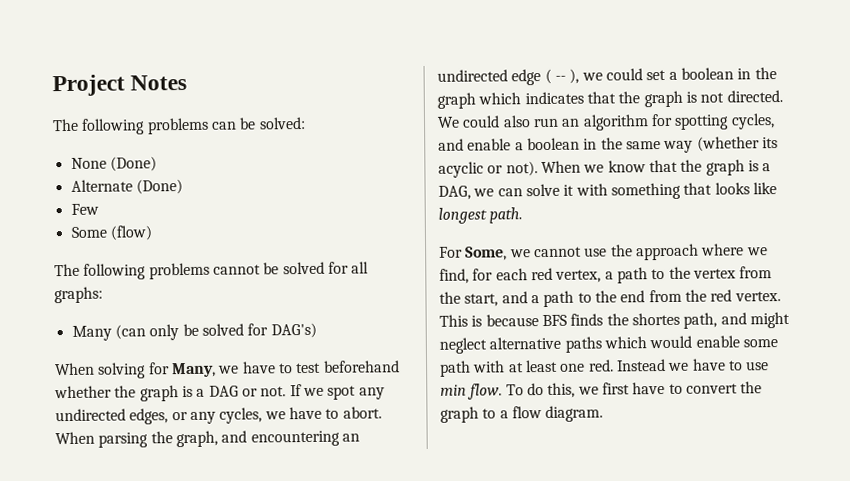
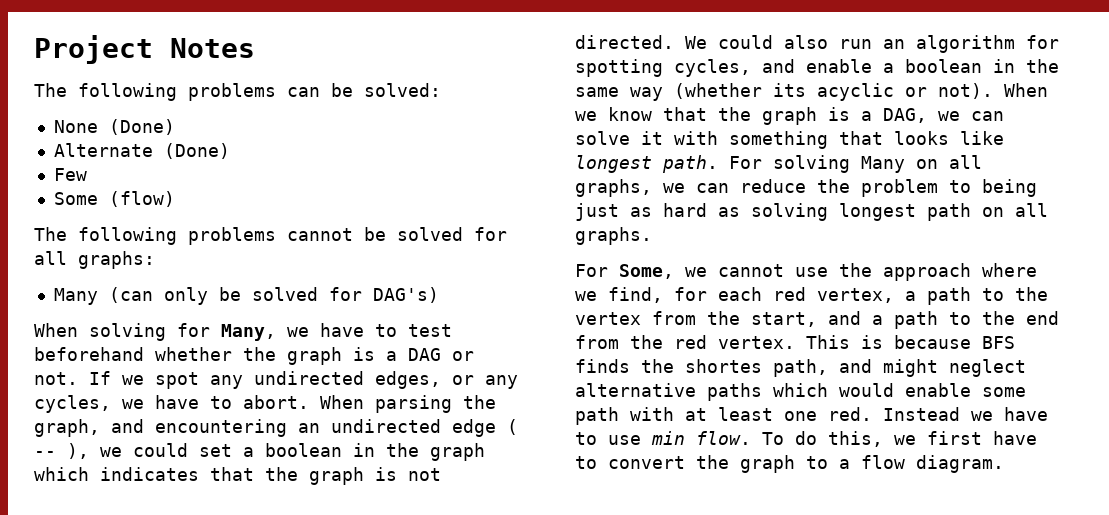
+ For solving Many on all graphs, we can reduce the problem to being just as hard as solving longest path on all graphs.

